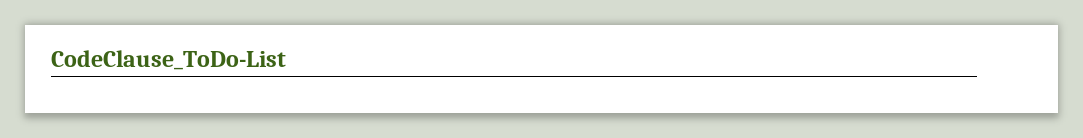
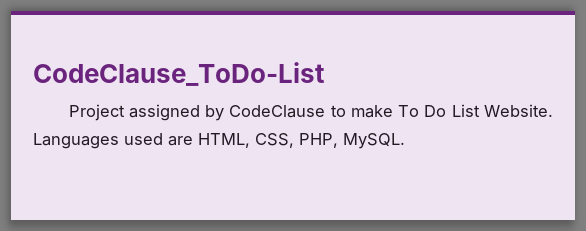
+ Project assigned by CodeClause to make To Do List Website. Languages used are HTML, CSS, PHP, MySQL.

